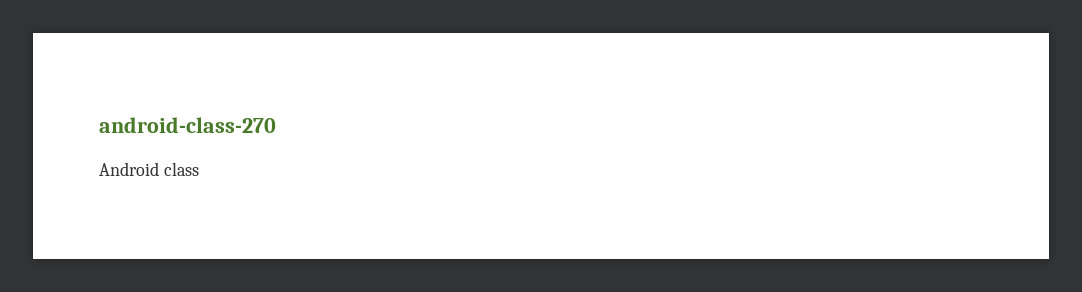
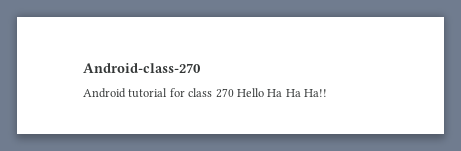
- android-class-270
+ Android-class-270
- Android class
+ Android tutorial for class 270 Hello Ha Ha Ha!!

